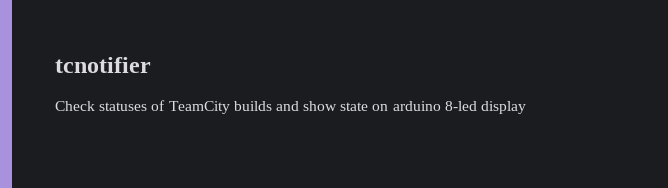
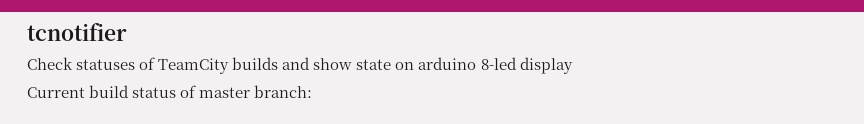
+ Current build status of master branch:

